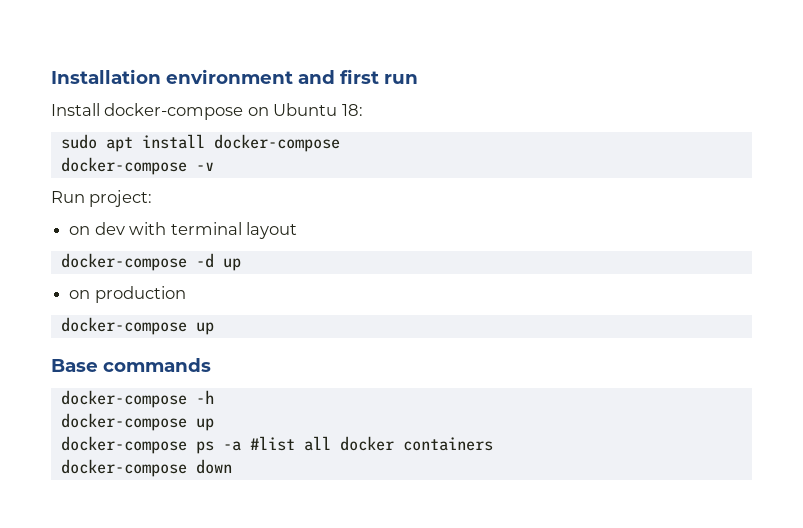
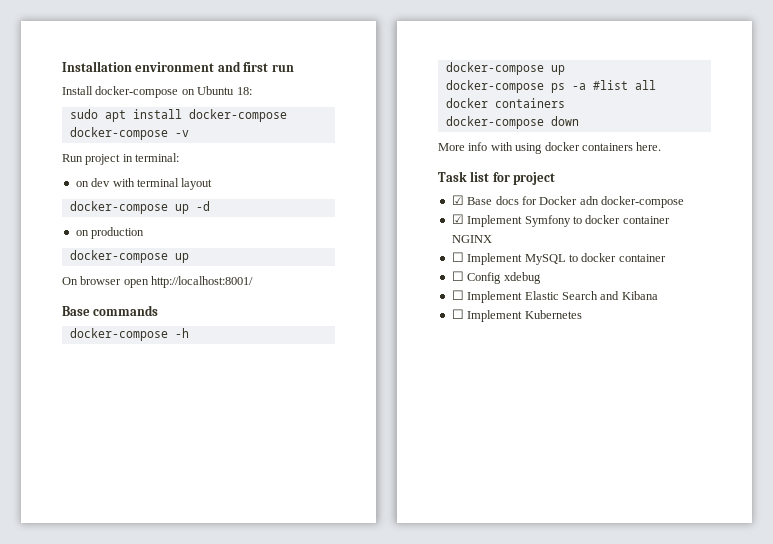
- Run project:
+ Run project in terminal:
- docker-compose -d up
+ docker-compose up -d
+ On browser open http://localhost:8001/
+ More info with using docker containers here.
+ Task list for project
+ ☑ Base docs for Docker adn docker-compose
+ ☑ Implement Symfony to docker container NGINX
+ ☐ Implement MySQL to docker container
+ ☐ Config xdebug
+ ☐ Implement Elastic Search and Kibana
+ ☐ Implement Kubernetes

